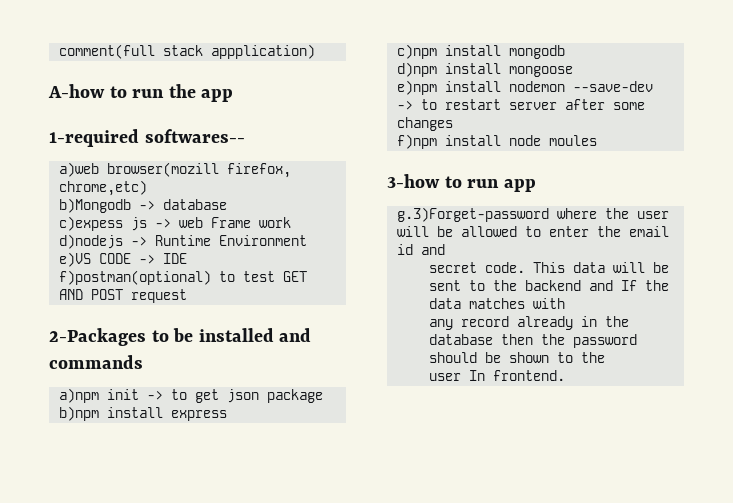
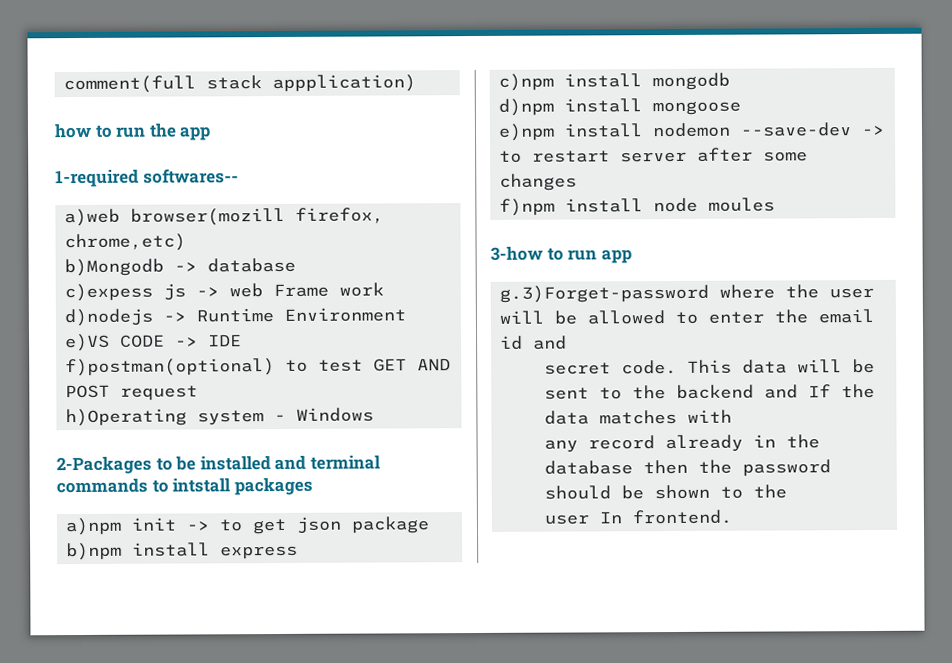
- A-how to run the app
+ how to run the app
+ h)Operating system - Windows
- 2-Packages to be installed and commands
+ 2-Packages to be installed and terminal commands to intstall packages

